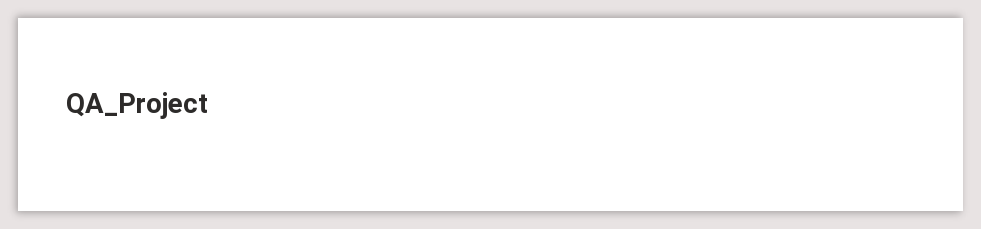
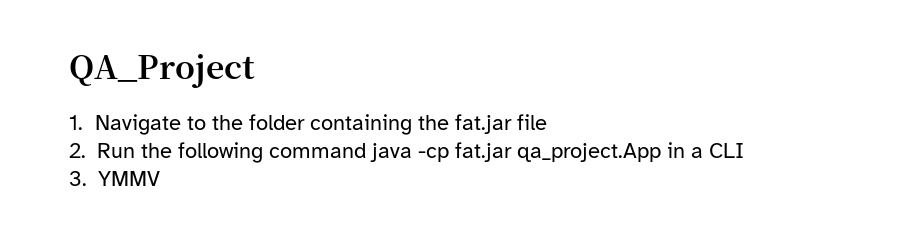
+ 1. Navigate to the folder containing the fat.jar file
+ 2. Run the following command java -cp fat.jar qa_project.App in a CLI
+ 3. YMMV

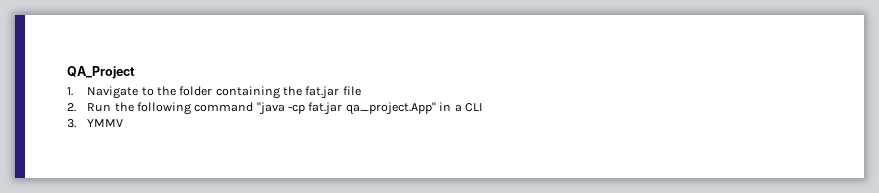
- 2. Run the following command java -cp fat.jar qa_project.App in a CLI
+ 2. Run the following command "java -cp fat.jar qa_project.App" in a CLI

